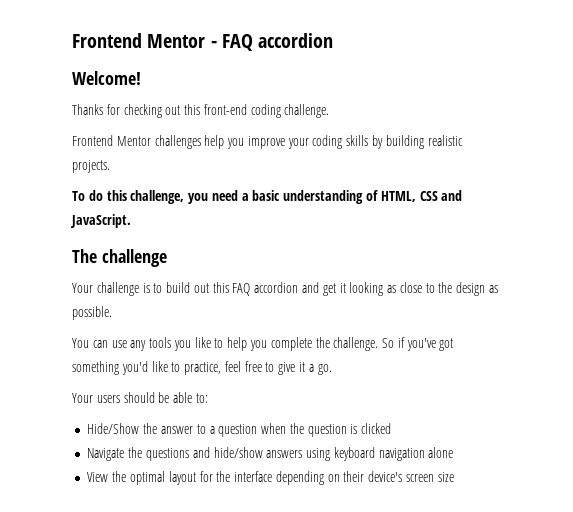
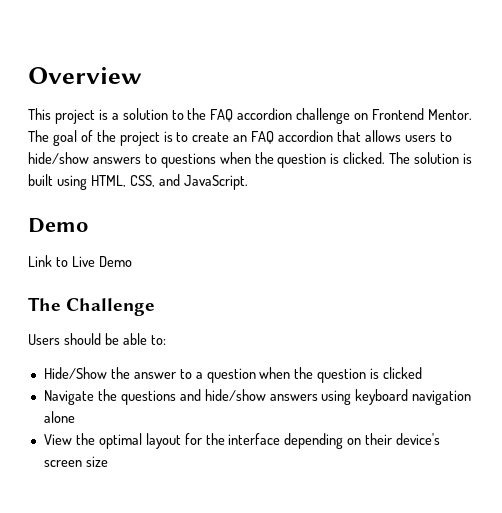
- Frontend Mentor - FAQ accordion
- Welcome!
- Thanks for checking out this front-end coding challenge.
- Frontend Mentor challenges help you improve your coding skills by building realistic projects.
- To do this challenge, you need a basic understanding of HTML, CSS and JavaScript.
- The challenge
- Your challenge is to build out this FAQ accordion and get it looking as close to the design as possible.
- You can use any tools you like to help you complete the challenge. So if you've got something you'd like to practice, feel free to give it a go.
- Your users should be able to:
+ Overview
+ This project is a solution to the FAQ accordion challenge on Frontend Mentor. The goal of the project is to create an FAQ accordion that allows users to hide/show answers to questions when the question is clicked. The solution is built using HTML, CSS, and JavaScript.
+ Demo
+ Link to Live Demo
+ The Challenge
+ Users should be able to:

